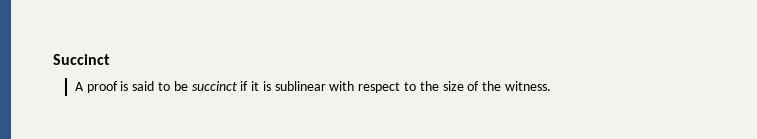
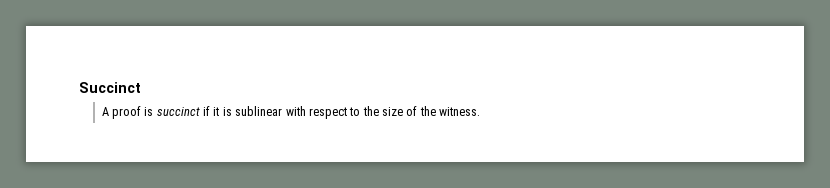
- A proof is said to be succinct if it is sublinear with respect to the size of the witness.
+ A proof is succinct if it is sublinear with respect to the size of the witness.

